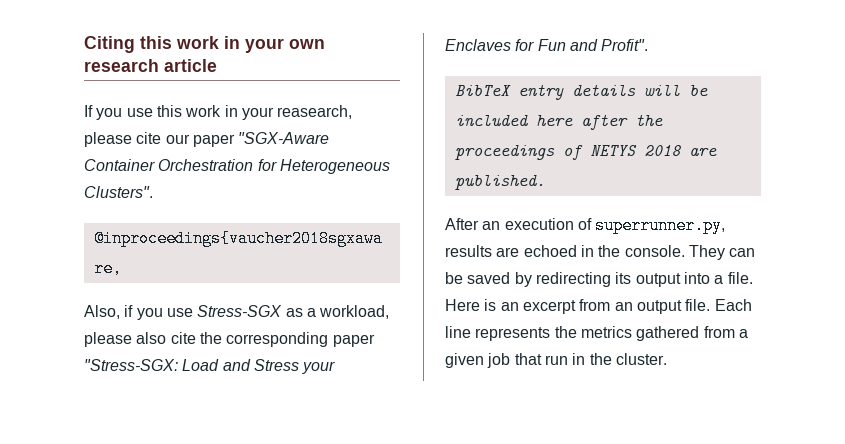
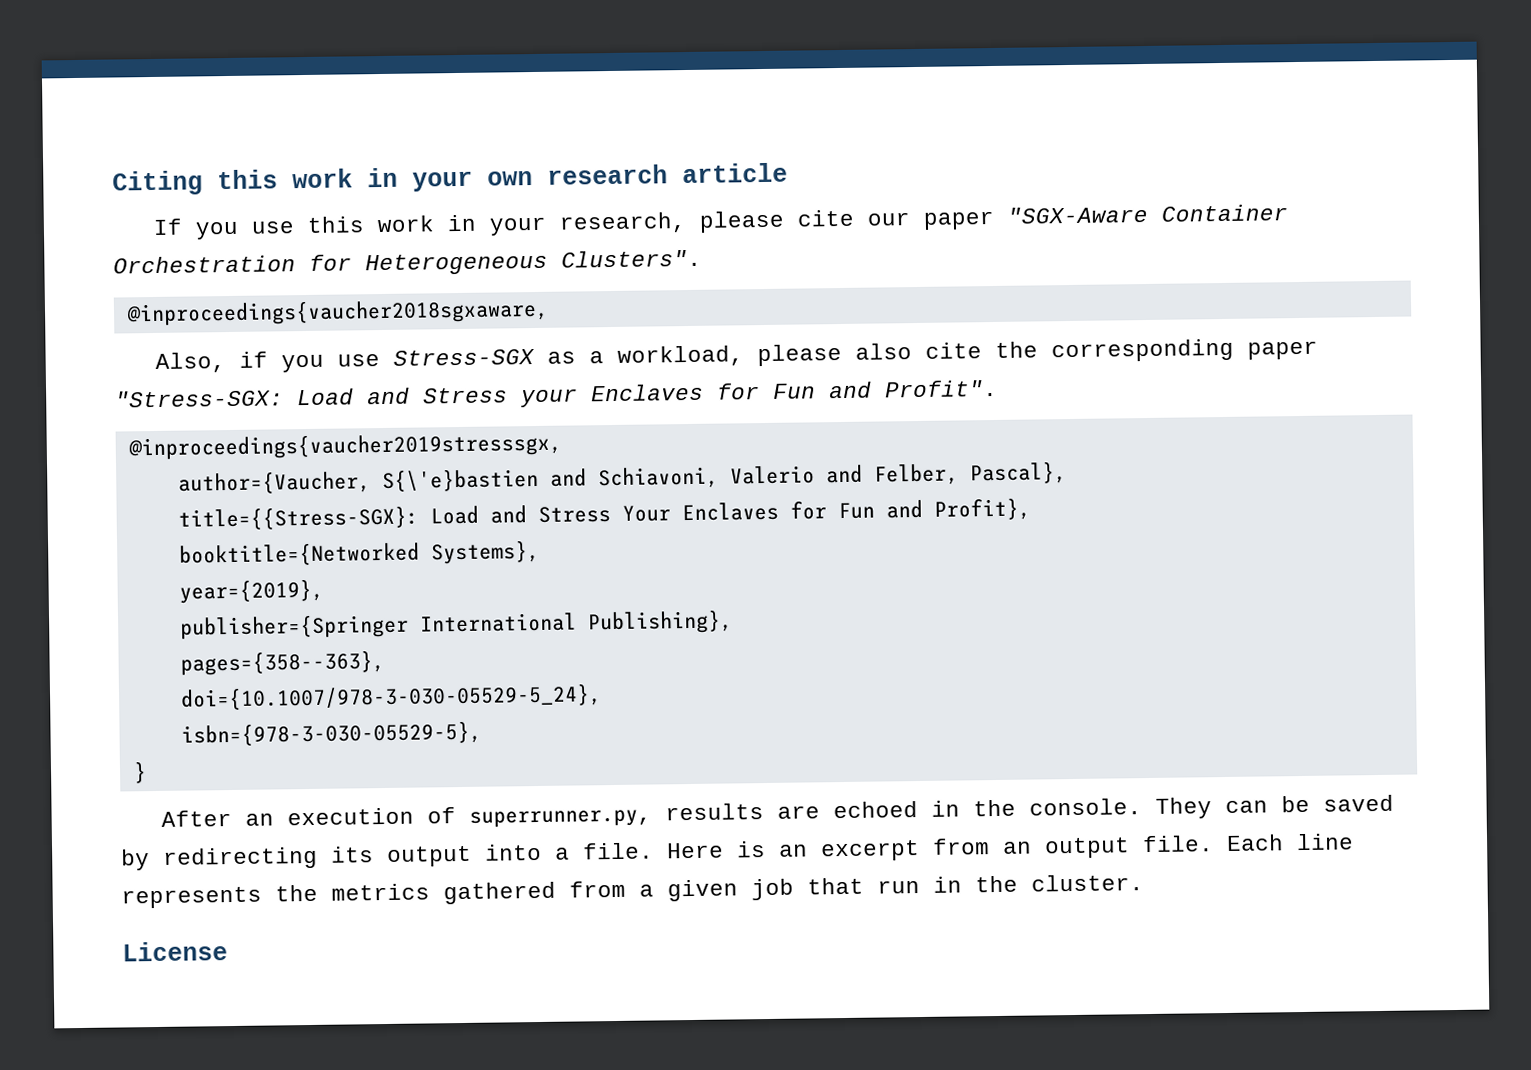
- If you use this work in your reasearch, please cite our paper "SGX-Aware Container Orchestration for Heterogeneous Clusters".
+ If you use this work in your research, please cite our paper "SGX-Aware Container Orchestration for Heterogeneous Clusters".
- BibTeX entry details will be included here after the proceedings of NETYS 2018 are published.
+ @inproceedings{vaucher2019stresssgx,
+ author={Vaucher, S{\'e}bastien and Schiavoni, Valerio and Felber, Pascal},
+ title={{Stress-SGX}: Load and Stress Your Enclaves for Fun and Profit},
+ booktitle={Networked Systems},
+ year={2019},
+ publisher={Springer International Publishing},
+ pages={358--363},
+ doi={10.1007/978-3-030-05529-5_24},
+ isbn={978-3-030-05529-5},
+ }
+ License

